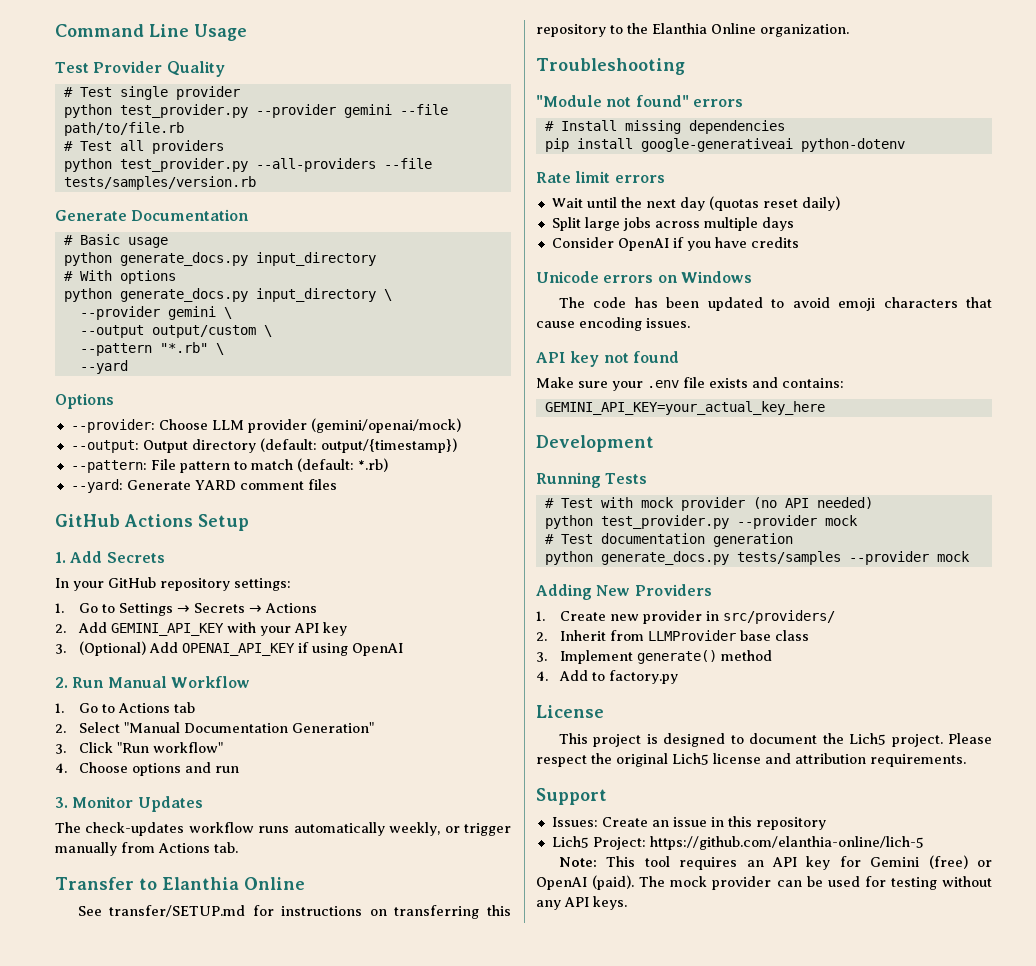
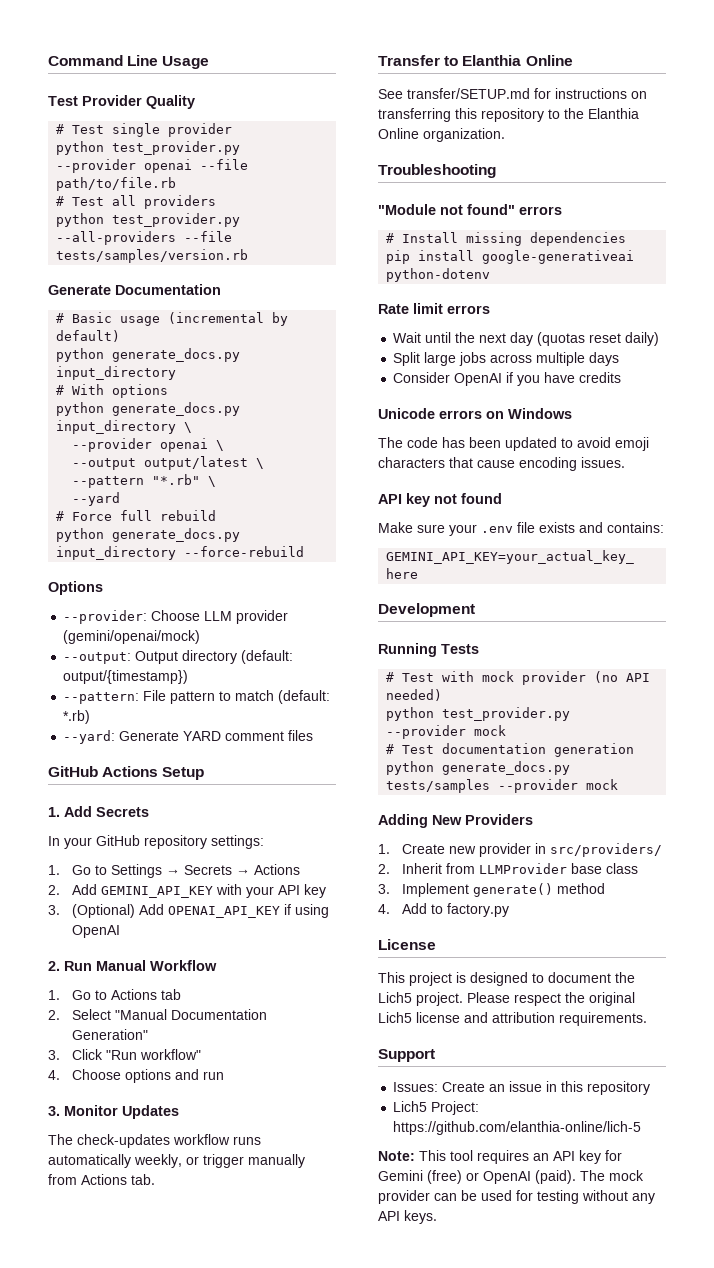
- python test_provider.py --provider gemini --file path/to/file.rb
+ python test_provider.py --provider openai --file path/to/file.rb
- # Basic usage
+ # Basic usage (incremental by default)
- --provider gemini \
+ --provider openai \
- --output output/custom \
+ --output output/latest \
+ # Force full rebuild
+ python generate_docs.py input_directory --force-rebuild

